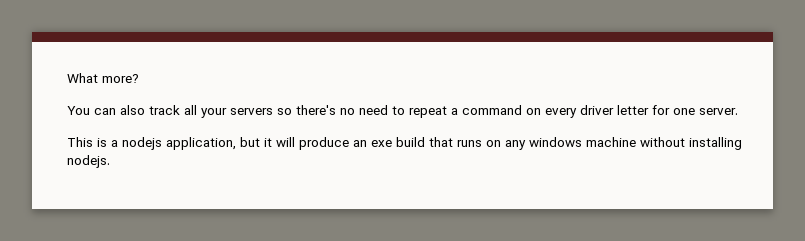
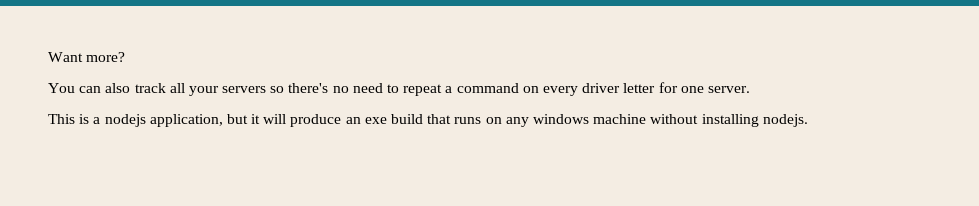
- What more?
+ Want more?

